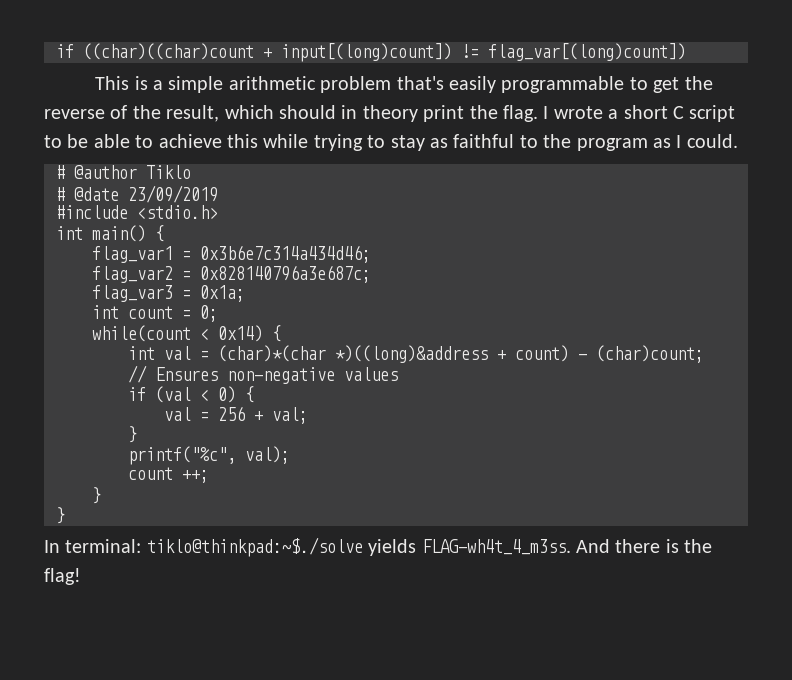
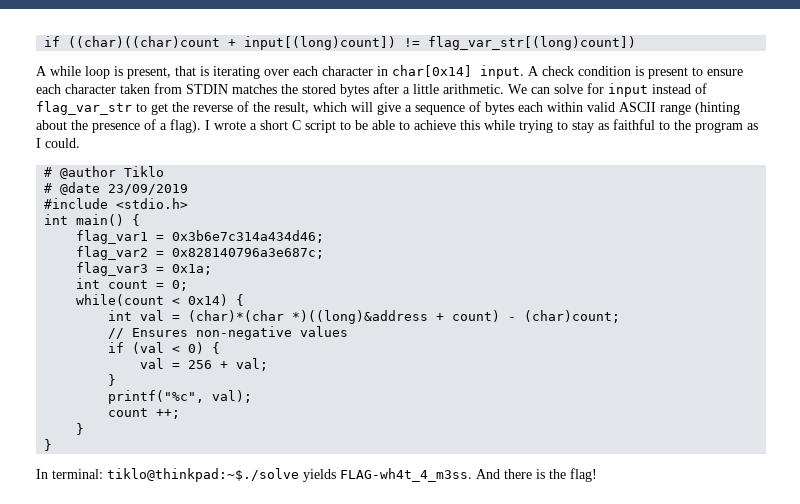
- if ((char)((char)count + input[(long)count]) != flag_var[(long)count])
- This is a simple arithmetic problem that's easily programmable to get the reverse of the result, which should in theory print the flag.
+ if ((char)((char)count + input[(long)count]) != flag_var_str[(long)count])
+ A while loop is present, that is iterating over each character in char[0x14] input. A check condition is present to ensure each character taken from STDIN matches the stored bytes after a little arithmetic. We can solve for input instead of flag_var_str to get the reverse of the result, which will give a sequence of bytes each within valid ASCII range (hinting about the presence of a flag).

